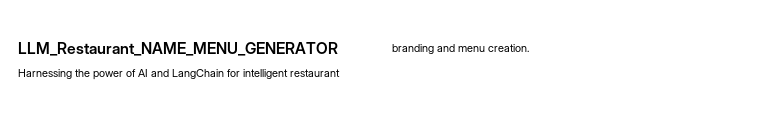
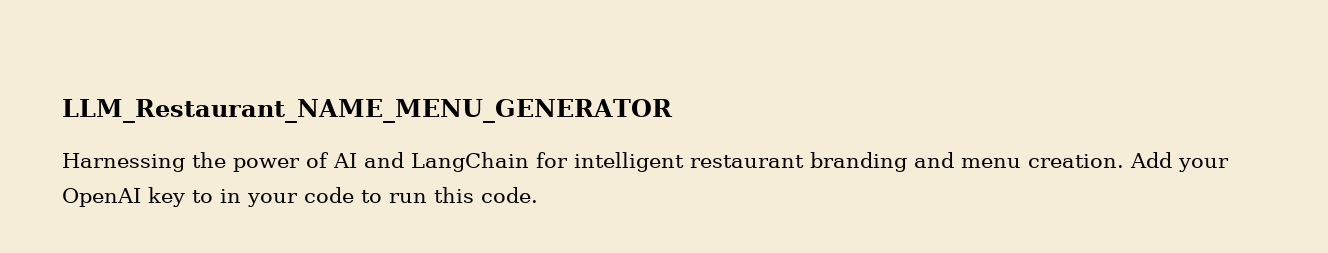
+ Add your OpenAI key to in your code to run this code.

